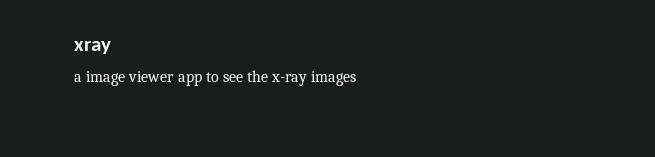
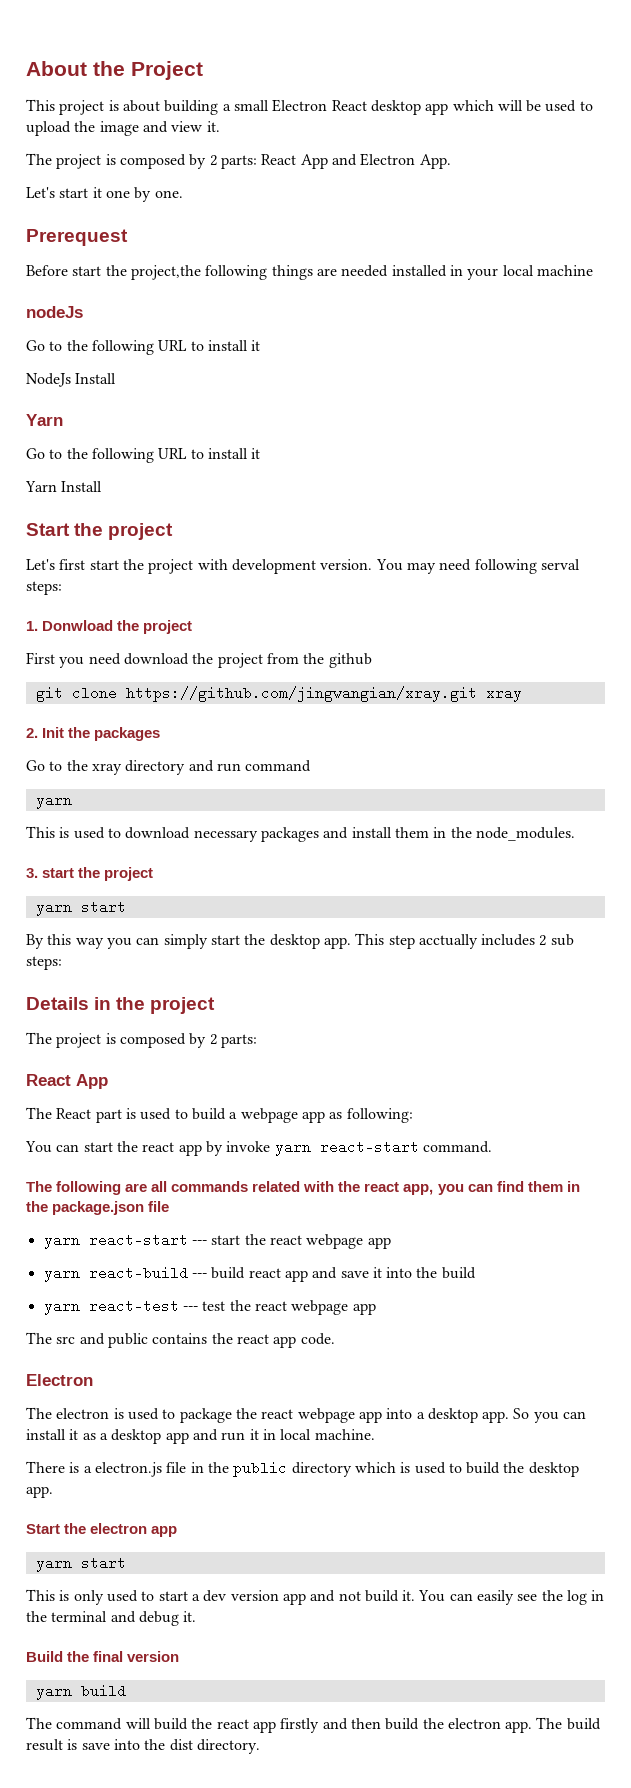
- xray
- a image viewer app to see the x-ray images
+ About the Project
+ This project is about building a small Electron React desktop app which will be used to upload the image and view it.
+ The project is composed by 2 parts: React App and Electron App.
+ Let's start it one by one.
+ Prerequest
+ Before start the project,the following things are needed installed in your local machine
+ nodeJs
+ Go to the following URL to install it
+ NodeJs Install
+ Yarn
+ Go to the following URL to install it
+ Yarn Install
+ Start the project
+ Let's first start the project with development version. You may need following serval steps:
+ 1. Donwload the project
+ First you need download the project from the github
+ git clone https://github.com/jingwangian/xray.git xray
+ 2. Init the packages
+ Go to the xray directory and run command
+ yarn
+ This is used to download necessary packages and install them in the node_modules.
+ 3. start the project
+ yarn start
+ By this way you can simply start the desktop app. This step acctually includes 2 sub steps:
+ Details in the project
+ The project is composed by 2 parts:
+ React App
+ The React part is used to build a webpage app as following:
+ You can start the react app by invoke yarn react-start command.
+ The following are all commands related with the react app, you can find them in the package.json file
+ yarn react-start --- start the react webpage app
+ yarn react-build --- build react app and save it into the build
+ yarn react-test --- test the react webpage app
+ The src and public contains the react app code.
+ Electron
+ The electron is used to package the react webpage app into a desktop app. So you can install it as a desktop app and run it in local machine.
+ There is a electron.js file in the public directory which is used to build the desktop app.
+ Start the electron app
+ yarn start
+ This is only used to start a dev version app and not build it. You can easily see the log in the terminal and debug it.
+ Build the final version
+ yarn build
+ The command will build the react app firstly and then build the electron app. The build result is save into the dist directory.

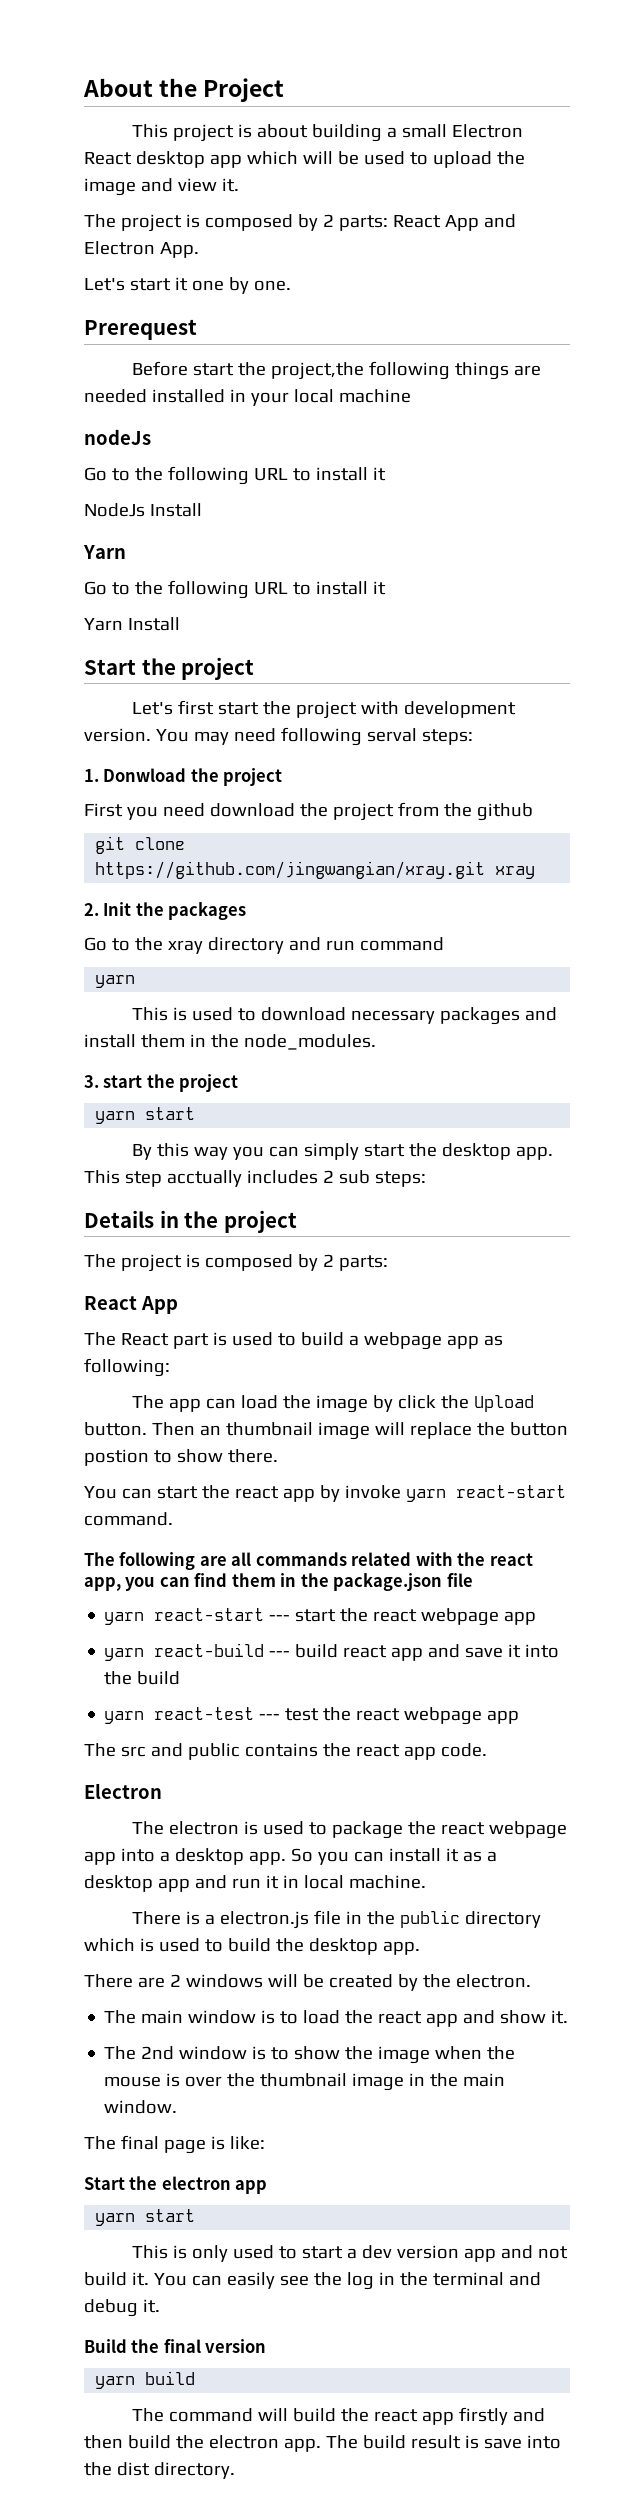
+ The app can load the image by click the Upload button. Then an thumbnail image will replace the button postion to show there.
+ There are 2 windows will be created by the electron.
+ The main window is to load the react app and show it.
+ The 2nd window is to show the image when the mouse is over the thumbnail image in the main window.
+ The final page is like:

